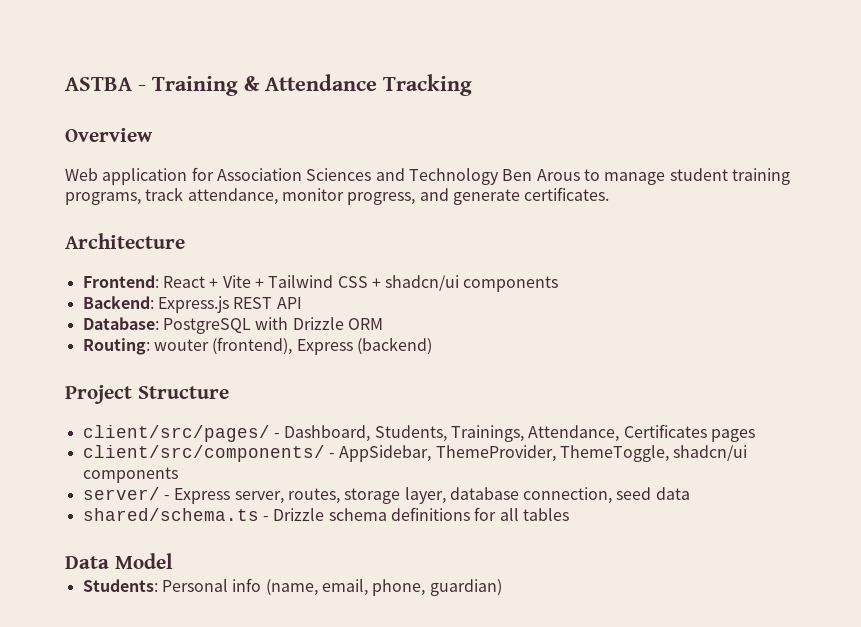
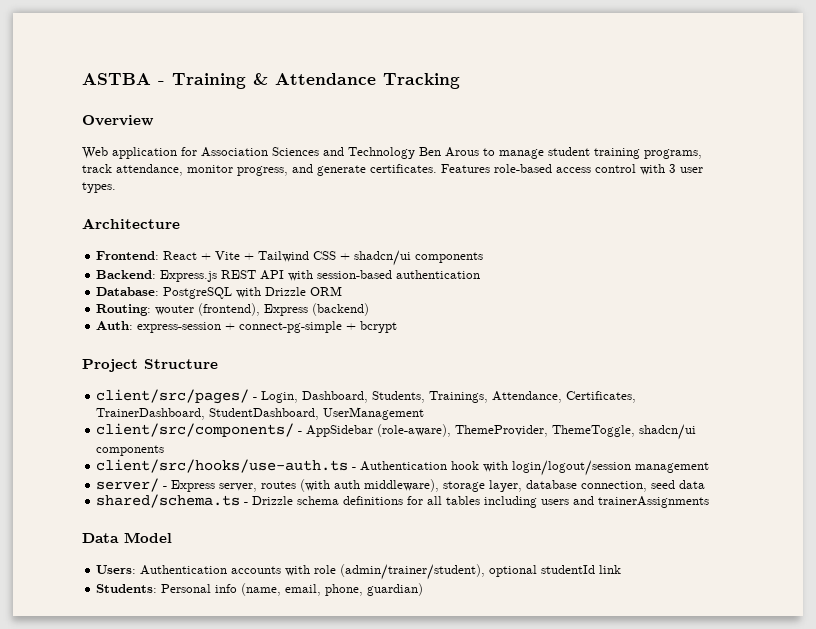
+ Features role-based access control with 3 user types.
- Backend: Express.js REST API
+ Backend: Express.js REST API with session-based authentication
+ Auth: express-session + connect-pg-simple + bcrypt
- client/src/pages/ - Dashboard, Students, Trainings, Attendance, Certificates pages
+ client/src/pages/ - Login, Dashboard, Students, Trainings, Attendance, Certificates, TrainerDashboard, StudentDashboard, UserManagement
- client/src/components/ - AppSidebar, ThemeProvider, ThemeToggle, shadcn/ui components
+ client/src/components/ - AppSidebar (role-aware), ThemeProvider, ThemeToggle, shadcn/ui components
+ client/src/hooks/use-auth.ts - Authentication hook with login/logout/session management
- server/ - Express server, routes, storage layer, database connection, seed data
+ server/ - Express server, routes (with auth middleware), storage layer, database connection, seed data
- shared/schema.ts - Drizzle schema definitions for all tables
+ shared/schema.ts - Drizzle schema definitions for all tables including users and trainerAssignments
  Data Model
+ Users: Authentication accounts with role (admin/trainer/student), optional studentId link

